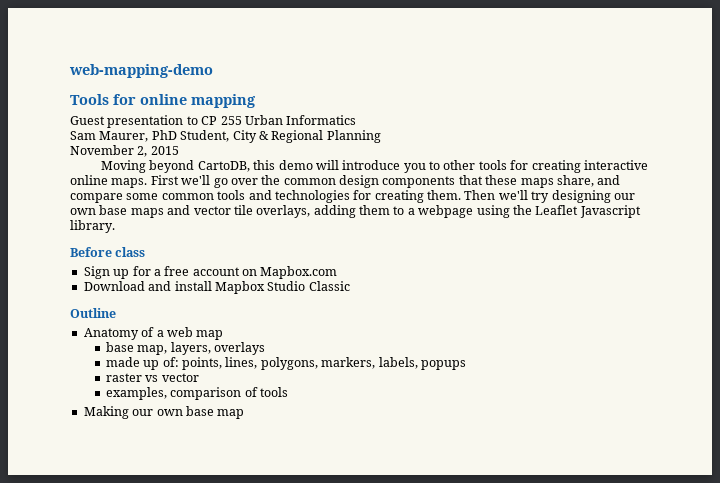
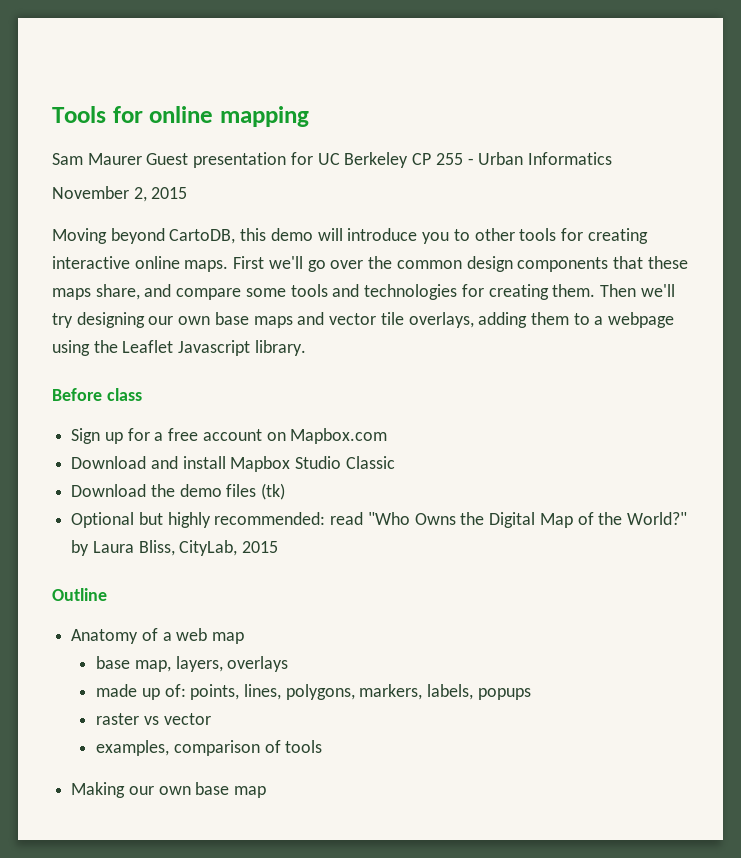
- web-mapping-demo
- Guest presentation to CP 255 Urban Informatics
+ Sam Maurer Guest presentation for UC Berkeley CP 255 - Urban Informatics
- Sam Maurer, PhD Student, City & Regional Planning
- First we'll go over the common design components that these maps share, and compare some common tools and technologies for creating them.
+ First we'll go over the common design components that these maps share, and compare some tools and technologies for creating them.
+ Download the demo files (tk)
+ Optional but highly recommended: read "Who Owns the Digital Map of the World?" by Laura Bliss, CityLab, 2015

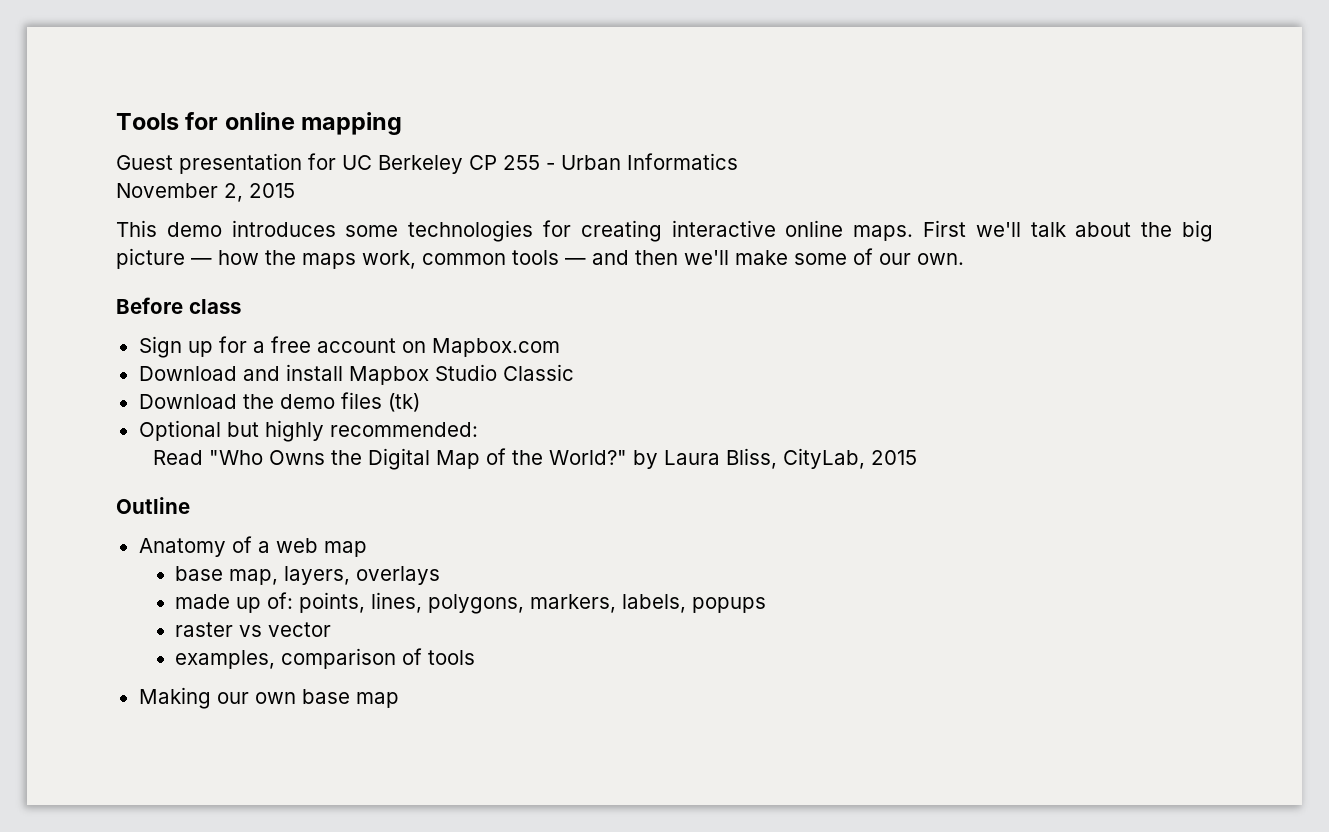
- Sam Maurer Guest presentation for UC Berkeley CP 255 - Urban Informatics
+ Guest presentation for UC Berkeley CP 255 - Urban Informatics
- Moving beyond CartoDB, this demo will introduce you to other tools for creating interactive online maps.
+ This demo introduces some technologies for creating interactive online maps.
- First we'll go over the common design components that these maps share, and compare some tools and technologies for creating them. Then we'll try designing our own base maps and vector tile overlays, adding them to a webpage using the Leaflet Javascript library.
+ First we'll talk about the big picture — how the maps work, common tools — and then we'll make some of our own.
- Optional but highly recommended: read "Who Owns the Digital Map of the World?" by Laura Bliss, CityLab, 2015
+ Optional but highly recommended:
+ Read "Who Owns the Digital Map of the World?" by Laura Bliss, CityLab, 2015

